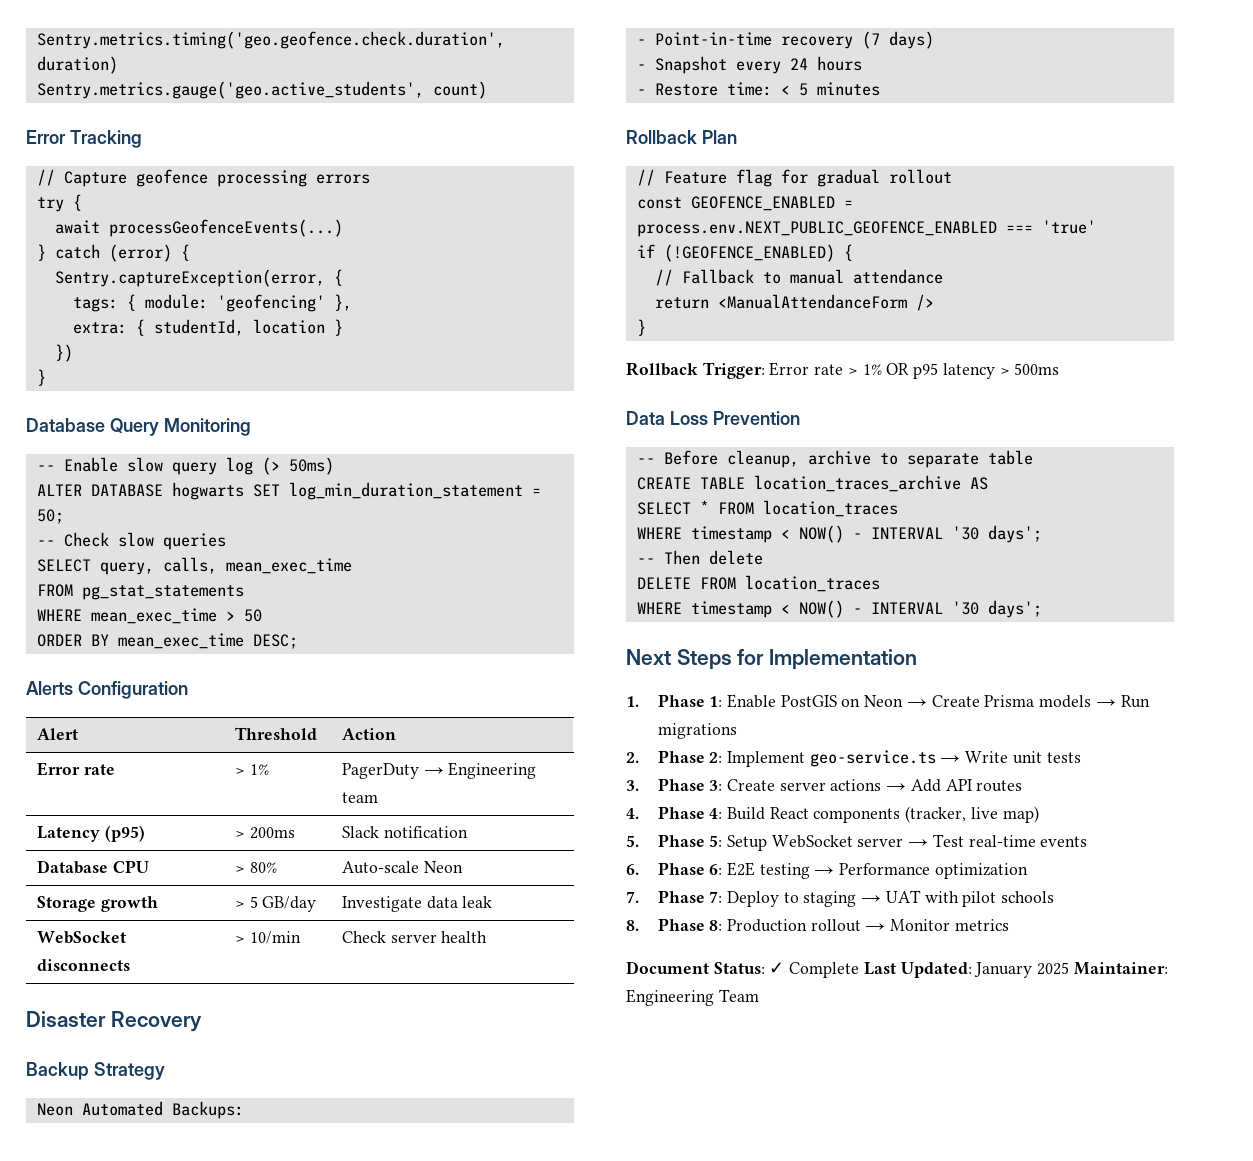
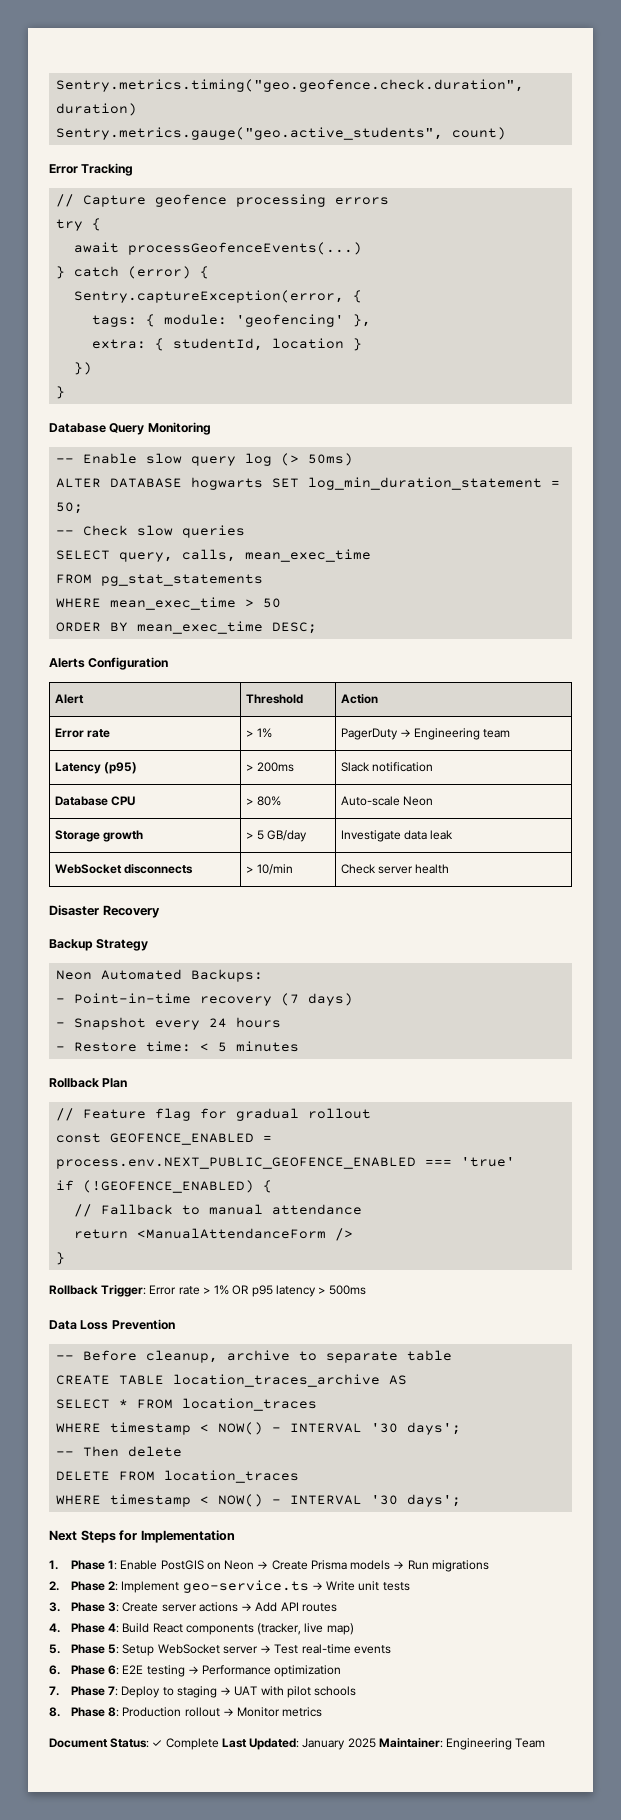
- Sentry.metrics.timing('geo.geofence.check.duration', duration)
+ Sentry.metrics.timing("geo.geofence.check.duration", duration)
- Sentry.metrics.gauge('geo.active_students', count)
+ Sentry.metrics.gauge("geo.active_students", count)

